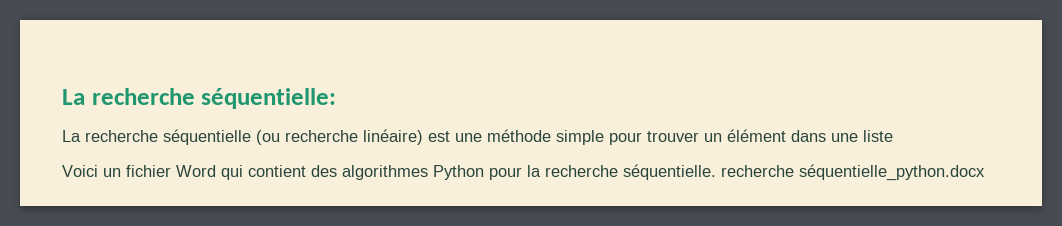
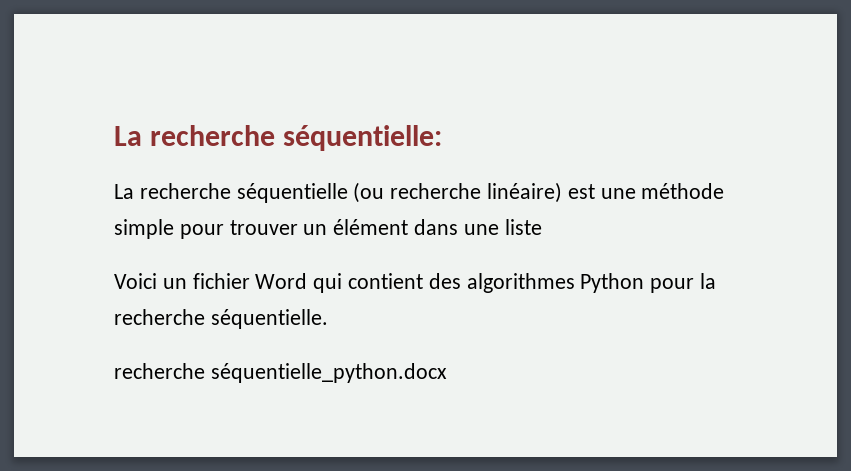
- Voici un fichier Word qui contient des algorithmes Python pour la recherche séquentielle. recherche séquentielle_python.docx
+ Voici un fichier Word qui contient des algorithmes Python pour la recherche séquentielle.
+ recherche séquentielle_python.docx

